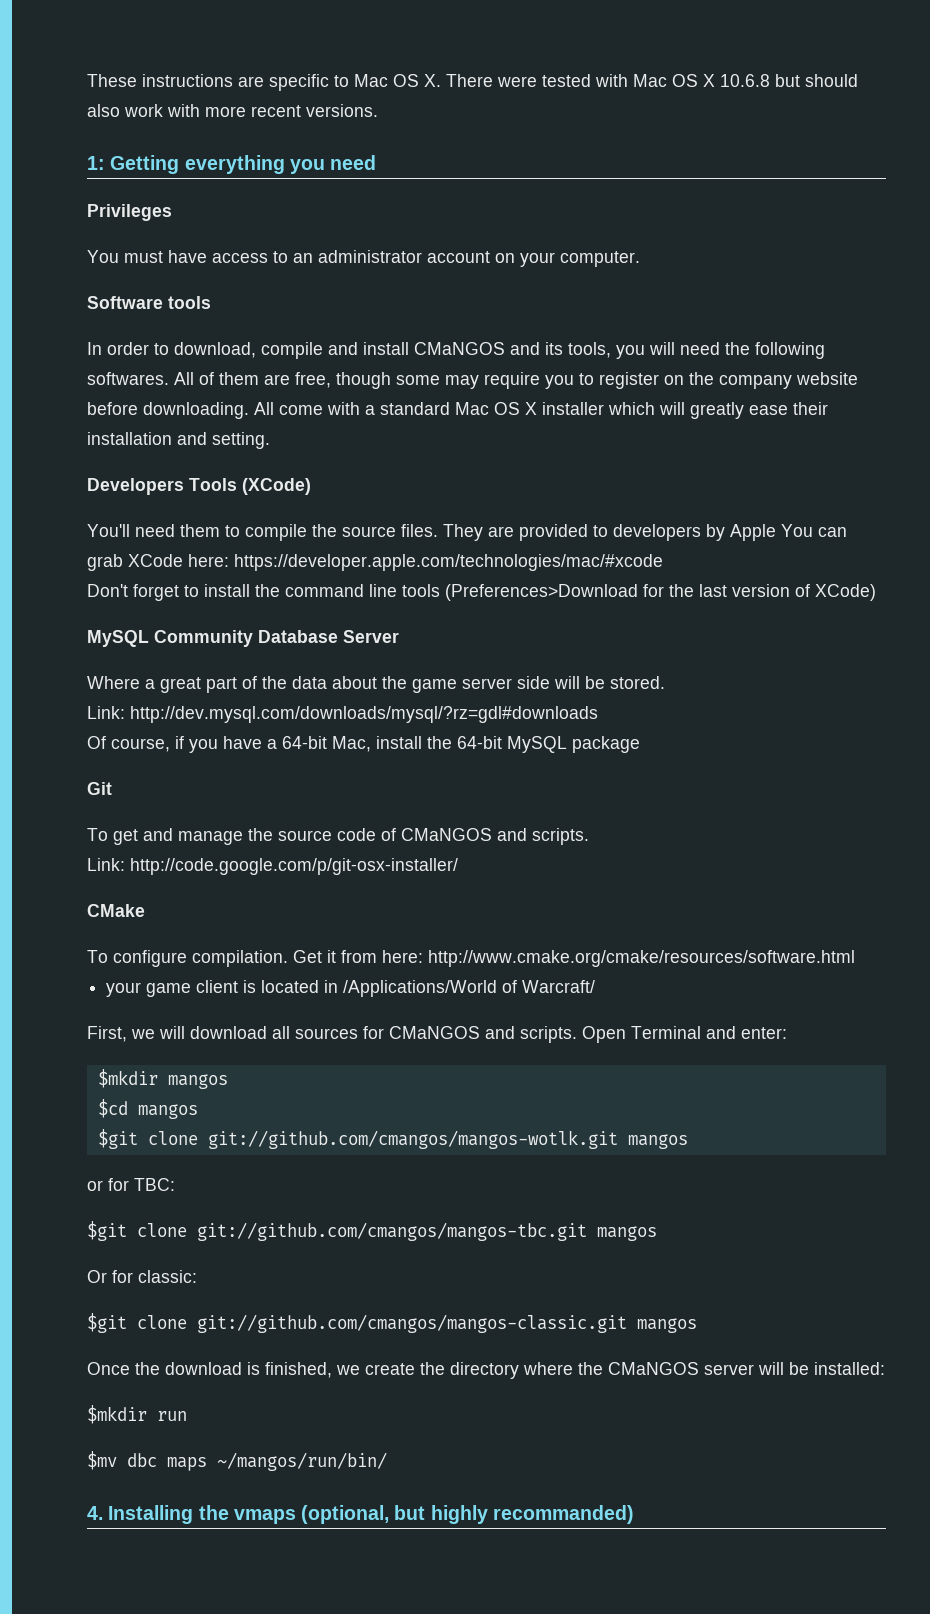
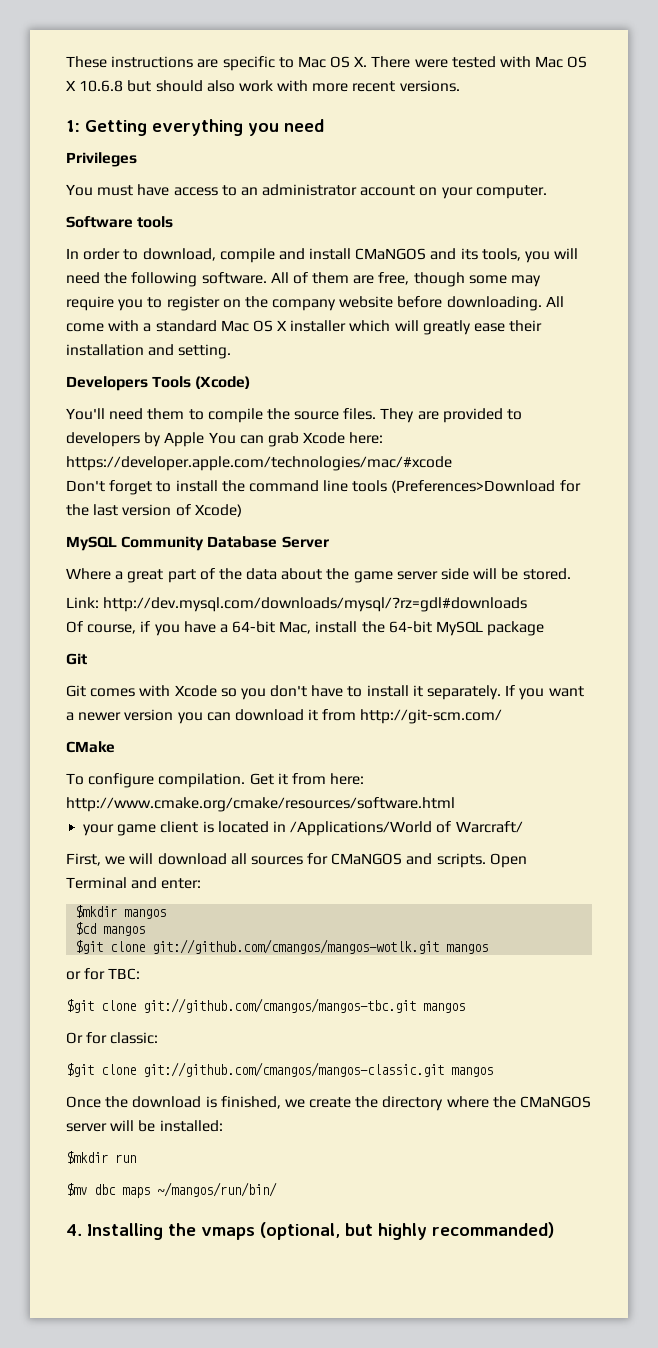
- In order to download, compile and install CMaNGOS and its tools, you will need the following softwares.
+ In order to download, compile and install CMaNGOS and its tools, you will need the following software.
- Developers Tools (XCode)
+ Developers Tools (Xcode)
- They are provided to developers by Apple You can grab XCode here: https://developer.apple.com/technologies/mac/#xcode
+ They are provided to developers by Apple You can grab Xcode here: https://developer.apple.com/technologies/mac/#xcode
- Don't forget to install the command line tools (Preferences>Download for the last version of XCode)
+ Don't forget to install the command line tools (Preferences>Download for the last version of Xcode)
- To get and manage the source code of CMaNGOS and scripts.
- Link: http://code.google.com/p/git-osx-installer/
+ Git comes with Xcode so you don't have to install it separately. If you want a newer version you can download it from http://git-scm.com/

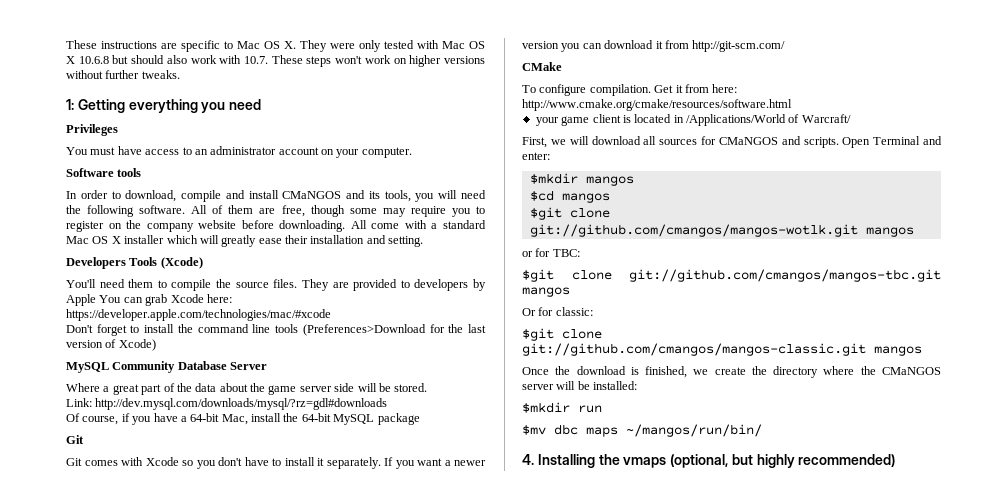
- These instructions are specific to Mac OS X. There were tested with Mac OS X 10.6.8 but should also work with more recent versions.
+ These instructions are specific to Mac OS X. They were only tested with Mac OS X 10.6.8 but should also work with 10.7. These steps won't work on higher versions without further tweaks.
- 4. Installing the vmaps (optional, but highly recommanded)
+ 4. Installing the vmaps (optional, but highly recommended)

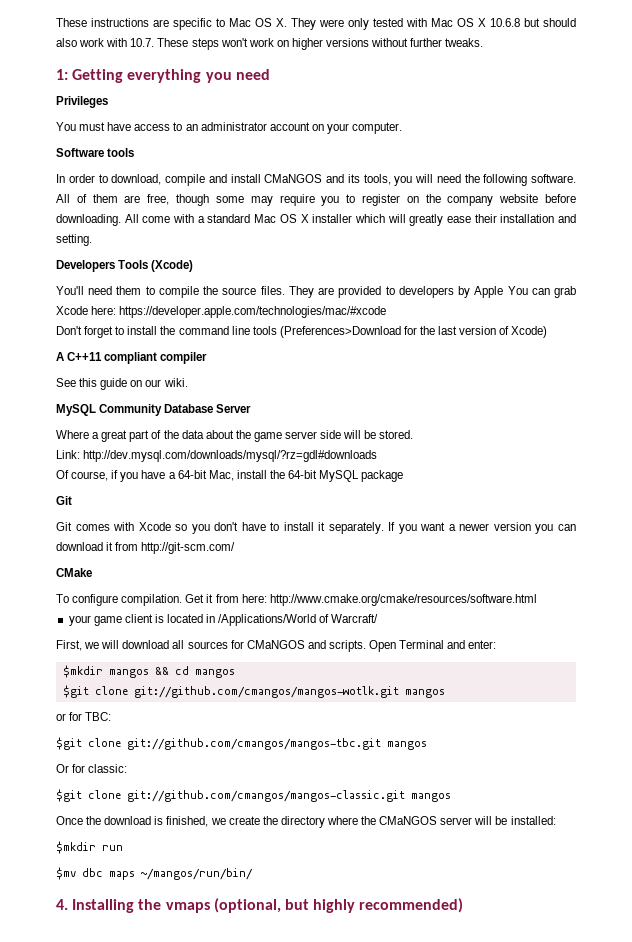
+ A C++11 compliant compiler
+ See this guide on our wiki.
- $mkdir mangos
- $cd mangos
+ $mkdir mangos && cd mangos

